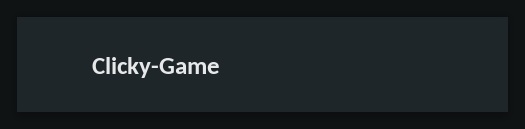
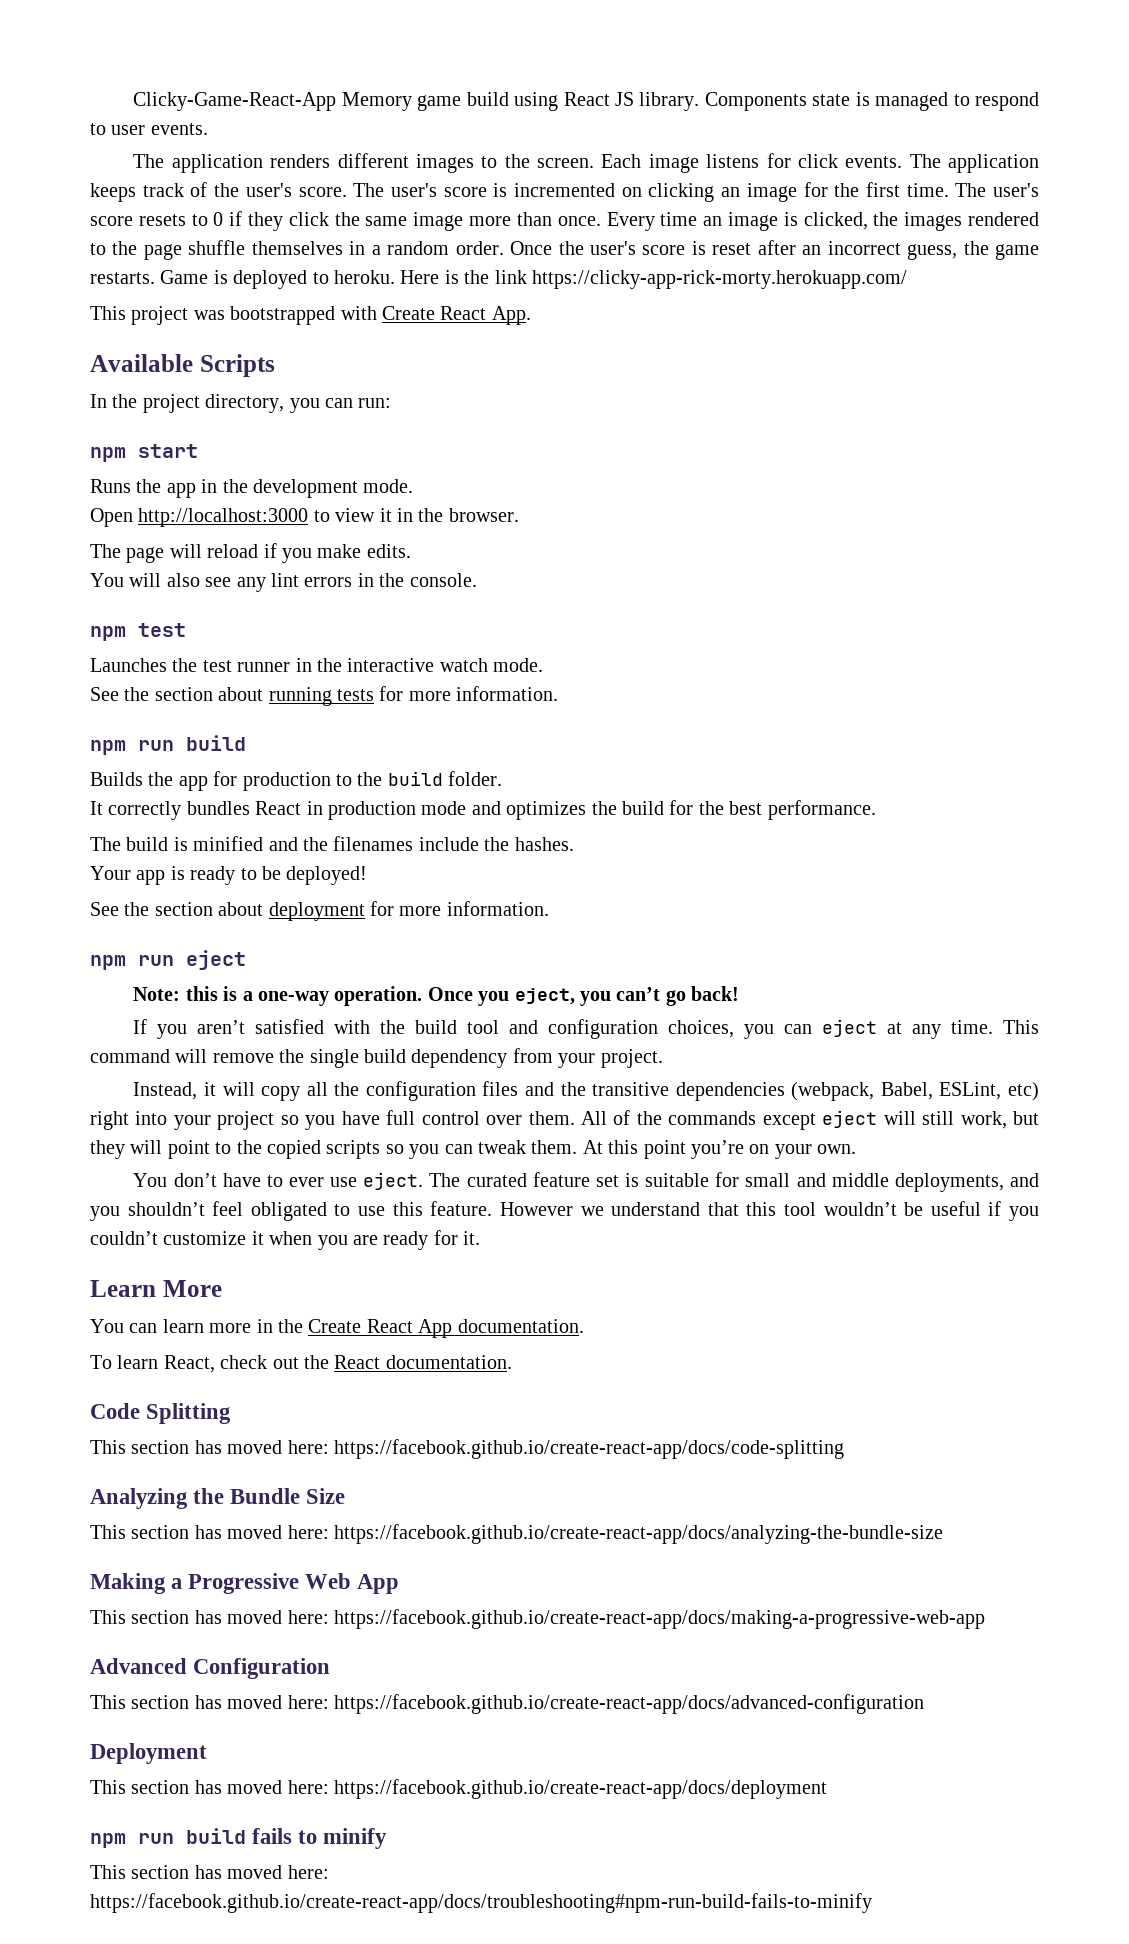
- Clicky-Game
+ Clicky-Game-React-App Memory game build using React JS library. Components state is managed to respond to user events.
+ The application renders different images to the screen. Each image listens for click events. The application keeps track of the user's score. The user's score is incremented on clicking an image for the first time. The user's score resets to 0 if they click the same image more than once. Every time an image is clicked, the images rendered to the page shuffle themselves in a random order. Once the user's score is reset after an incorrect guess, the game restarts. Game is deployed to heroku. Here is the link https://clicky-app-rick-morty.herokuapp.com/
+ This project was bootstrapped with Create React App.
+ Available Scripts
+ In the project directory, you can run:
+ npm start
+ Runs the app in the development mode.
+ Open http://localhost:3000 to view it in the browser.
+ The page will reload if you make edits.
+ You will also see any lint errors in the console.
+ npm test
+ Launches the test runner in the interactive watch mode.
+ See the section about running tests for more information.
+ npm run build
+ Builds the app for production to the build folder.
+ It correctly bundles React in production mode and optimizes the build for the best performance.
+ The build is minified and the filenames include the hashes.
+ Your app is ready to be deployed!
+ See the section about deployment for more information.
+ npm run eject
+ Note: this is a one-way operation. Once you eject, you can’t go back!
+ If you aren’t satisfied with the build tool and configuration choices, you can eject at any time. This command will remove the single build dependency from your project.
+ Instead, it will copy all the configuration files and the transitive dependencies (webpack, Babel, ESLint, etc) right into your project so you have full control over them. All of the commands except eject will still work, but they will point to the copied scripts so you can tweak them. At this point you’re on your own.
+ You don’t have to ever use eject. The curated feature set is suitable for small and middle deployments, and you shouldn’t feel obligated to use this feature. However we understand that this tool wouldn’t be useful if you couldn’t customize it when you are ready for it.
+ Learn More
+ You can learn more in the Create React App documentation.
+ To learn React, check out the React documentation.
+ Code Splitting
+ This section has moved here: https://facebook.github.io/create-react-app/docs/code-splitting
+ Analyzing the Bundle Size
+ This section has moved here: https://facebook.github.io/create-react-app/docs/analyzing-the-bundle-size
+ Making a Progressive Web App
+ This section has moved here: https://facebook.github.io/create-react-app/docs/making-a-progressive-web-app
+ Advanced Configuration
+ This section has moved here: https://facebook.github.io/create-react-app/docs/advanced-configuration
+ Deployment
+ This section has moved here: https://facebook.github.io/create-react-app/docs/deployment
+ npm run build fails to minify
+ This section has moved here: https://facebook.github.io/create-react-app/docs/troubleshooting#npm-run-build-fails-to-minify

